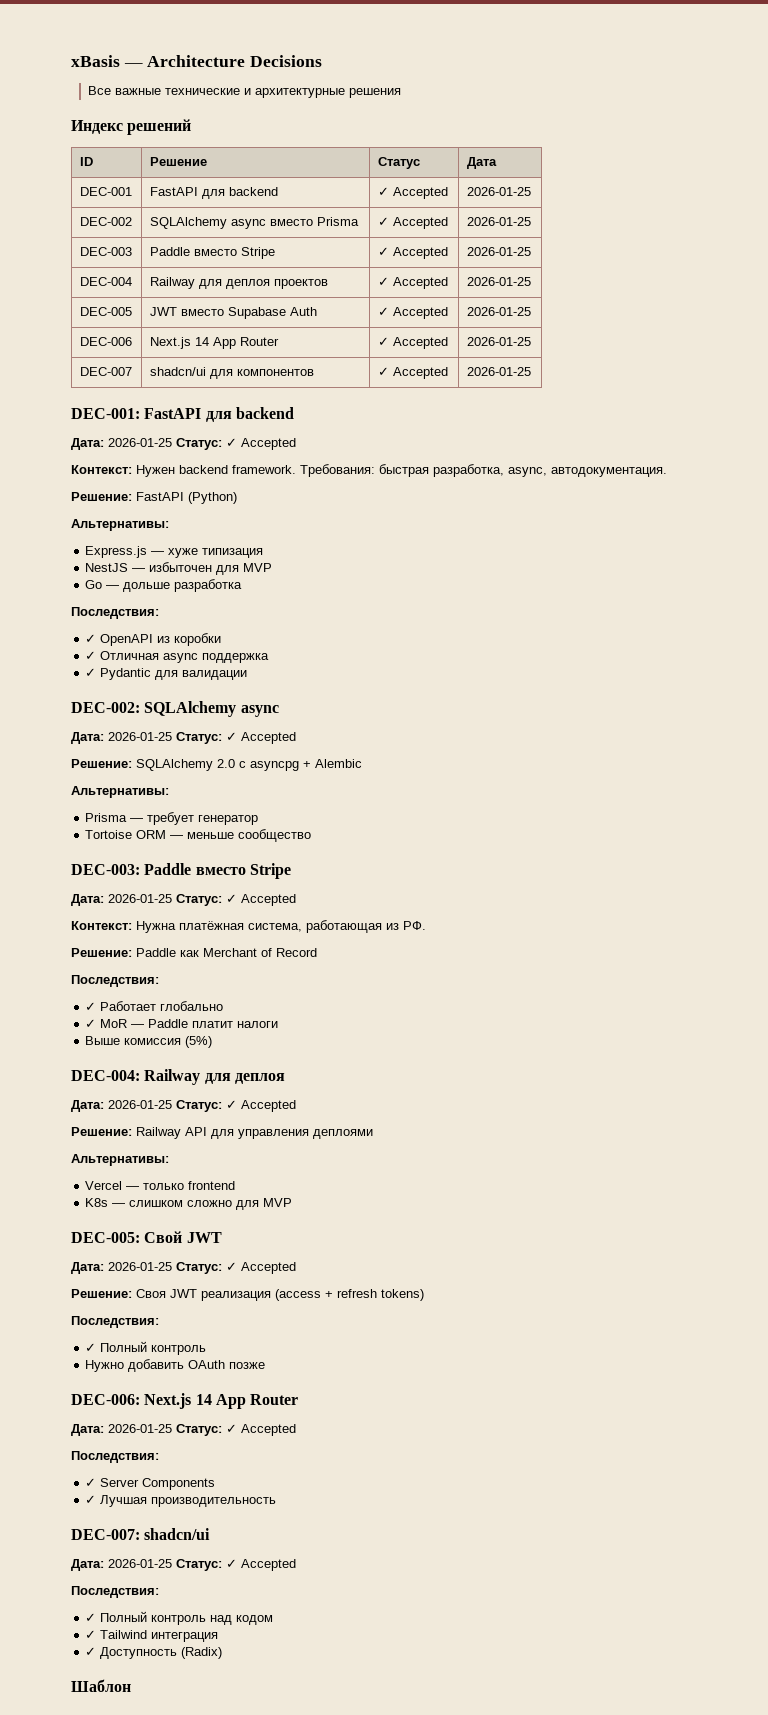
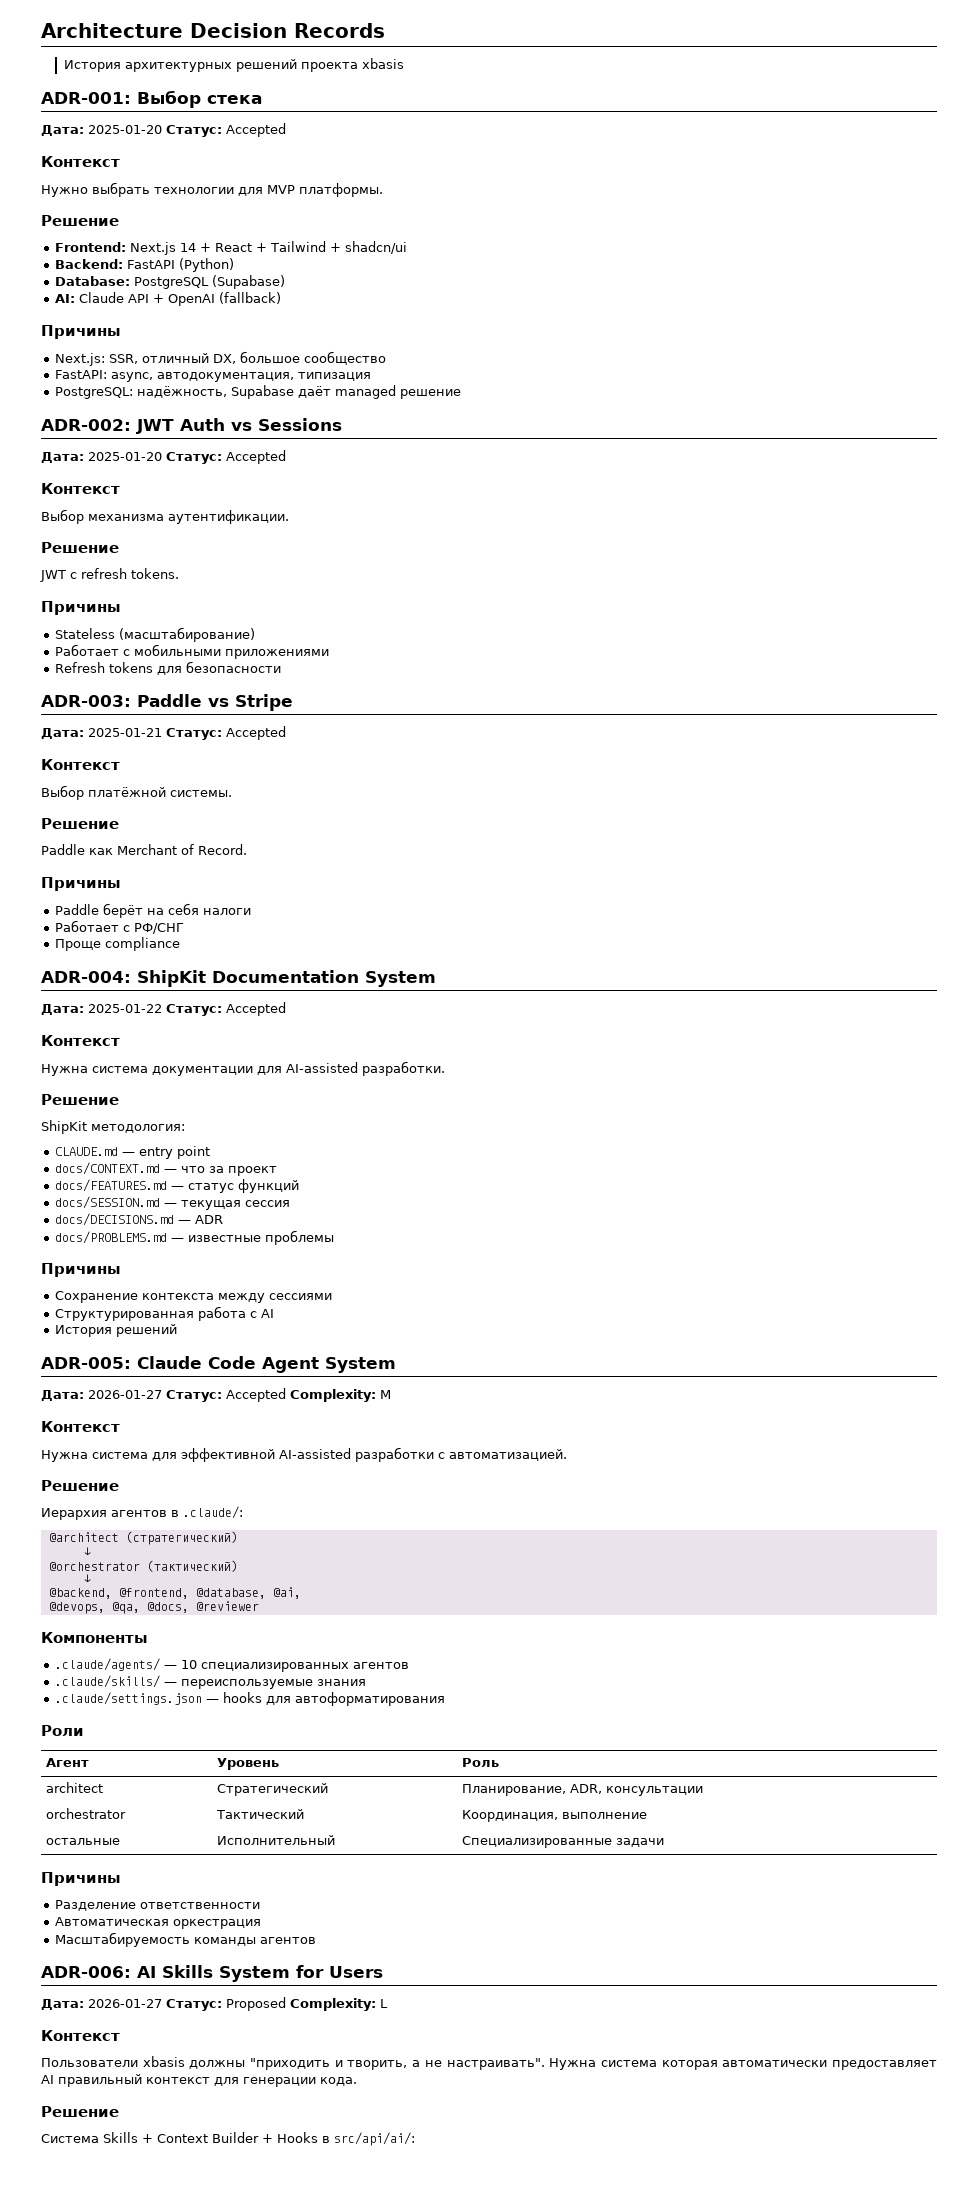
- xBasis — Architecture Decisions
- Все важные технические и архитектурные решения
- Индекс решений
- ID | Решение | Статус | Дата
- DEC-001 | FastAPI для backend | ✓ Accepted | 2026-01-25
- DEC-002 | SQLAlchemy async вместо Prisma | ✓ Accepted | 2026-01-25
- DEC-003 | Paddle вместо Stripe | ✓ Accepted | 2026-01-25
- DEC-004 | Railway для деплоя проектов | ✓ Accepted | 2026-01-25
- DEC-005 | JWT вместо Supabase Auth | ✓ Accepted | 2026-01-25
- DEC-006 | Next.js 14 App Router | ✓ Accepted | 2026-01-25
- DEC-007 | shadcn/ui для компонентов | ✓ Accepted | 2026-01-25
- DEC-001: FastAPI для backend
- Дата: 2026-01-25 Статус: ✓ Accepted
- Контекст: Нужен backend framework. Требования: быстрая разработка, async, автодокументация.
- Решение: FastAPI (Python)
- Альтернативы:
- Express.js — хуже типизация
- NestJS — избыточен для MVP
- Go — дольше разработка
- Последствия:
- ✓ OpenAPI из коробки
- ✓ Отличная async поддержка
- ✓ Pydantic для валидации
- DEC-002: SQLAlchemy async
- Дата: 2026-01-25 Статус: ✓ Accepted
- Решение: SQLAlchemy 2.0 с asyncpg + Alembic
- Альтернативы:
- Prisma — требует генератор
- Tortoise ORM — меньше сообщество
- DEC-003: Paddle вместо Stripe
- Дата: 2026-01-25 Статус: ✓ Accepted
- Контекст: Нужна платёжная система, работающая из РФ.
- Решение: Paddle как Merchant of Record
- Последствия:
- ✓ Работает глобально
- ✓ MoR — Paddle платит налоги
- Выше комиссия (5%)
- DEC-004: Railway для деплоя
- Дата: 2026-01-25 Статус: ✓ Accepted
- Решение: Railway API для управления деплоями
- Альтернативы:
- Vercel — только frontend
- K8s — слишком сложно для MVP
- DEC-005: Свой JWT
- Дата: 2026-01-25 Статус: ✓ Accepted
- Решение: Своя JWT реализация (access + refresh tokens)
- Последствия:
- ✓ Полный контроль
- Нужно добавить OAuth позже
- DEC-006: Next.js 14 App Router
- Дата: 2026-01-25 Статус: ✓ Accepted
- Последствия:
- ✓ Server Components
- ✓ Лучшая производительность
- DEC-007: shadcn/ui
- Дата: 2026-01-25 Статус: ✓ Accepted
- Последствия:
- ✓ Полный контроль над кодом
- ✓ Tailwind интеграция
- ✓ Доступность (Radix)
- Шаблон
+ Architecture Decision Records
+ История архитектурных решений проекта xbasis
+ ADR-001: Выбор стека
+ Дата: 2025-01-20 Статус: Accepted
+ Контекст
+ Нужно выбрать технологии для MVP платформы.
+ Решение
+ Frontend: Next.js 14 + React + Tailwind + shadcn/ui
+ Backend: FastAPI (Python)
+ Database: PostgreSQL (Supabase)
+ AI: Claude API + OpenAI (fallback)
+ Причины
+ Next.js: SSR, отличный DX, большое сообщество
+ FastAPI: async, автодокументация, типизация
+ PostgreSQL: надёжность, Supabase даёт managed решение
+ ADR-002: JWT Auth vs Sessions
+ Дата: 2025-01-20 Статус: Accepted
+ Контекст
+ Выбор механизма аутентификации.
+ Решение
+ JWT с refresh tokens.
+ Причины
+ Stateless (масштабирование)
+ Работает с мобильными приложениями
+ Refresh tokens для безопасности
+ ADR-003: Paddle vs Stripe
+ Дата: 2025-01-21 Статус: Accepted
+ Контекст
+ Выбор платёжной системы.
+ Решение
+ Paddle как Merchant of Record.
+ Причины
+ Paddle берёт на себя налоги
+ Работает с РФ/СНГ
+ Проще compliance
+ ADR-004: ShipKit Documentation System
+ Дата: 2025-01-22 Статус: Accepted
+ Контекст
+ Нужна система документации для AI-assisted разработки.
+ Решение
+ ShipKit методология:
+ CLAUDE.md — entry point
+ docs/CONTEXT.md — что за проект
+ docs/FEATURES.md — статус функций
+ docs/SESSION.md — текущая сессия
+ docs/DECISIONS.md — ADR
+ docs/PROBLEMS.md — известные проблемы
+ Причины
+ Сохранение контекста между сессиями
+ Структурированная работа с AI
+ История решений
+ ADR-005: Claude Code Agent System
+ Дата: 2026-01-27 Статус: Accepted Complexity: M
+ Контекст
+ Нужна система для эффективной AI-assisted разработки с автоматизацией.
+ Решение
+ Иерархия агентов в .claude/:
+ @architect (стратегический)
+ ↓
+ @orchestrator (тактический)
+ ↓
+ @backend, @frontend, @database, @ai,
+ @devops, @qa, @docs, @reviewer
+ Компоненты
+ .claude/agents/ — 10 специализированных агентов
+ .claude/skills/ — переиспользуемые знания
+ .claude/settings.json — hooks для автоформатирования
+ Роли
+ Агент | Уровень | Роль
+ architect | Стратегический | Планирование, ADR, консультации
+ orchestrator | Тактический | Координация, выполнение
+ остальные | Исполнительный | Специализированные задачи
+ Причины
+ Разделение ответственности
+ Автоматическая оркестрация
+ Масштабируемость команды агентов
+ ADR-006: AI Skills System for Users
+ Дата: 2026-01-27 Статус: Proposed Complexity: L
+ Контекст
+ Пользователи xbasis должны "приходить и творить, а не настраивать". Нужна система которая автоматически предоставляет AI правильный контекст для генерации кода.
+ Решение
+ Система Skills + Context Builder + Hooks в src/api/ai/:

